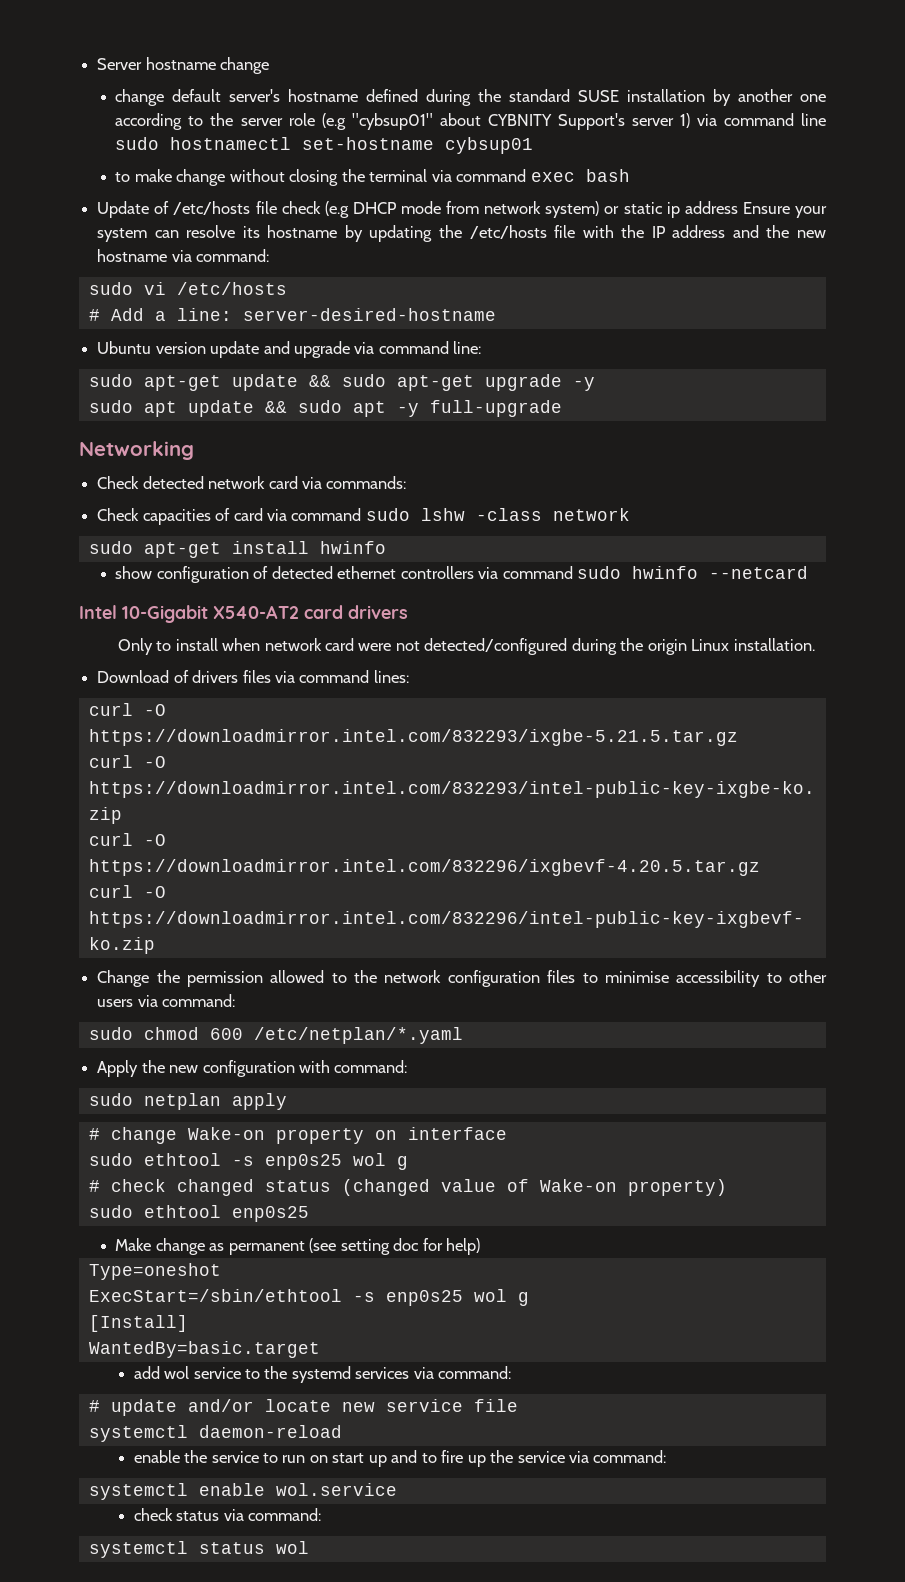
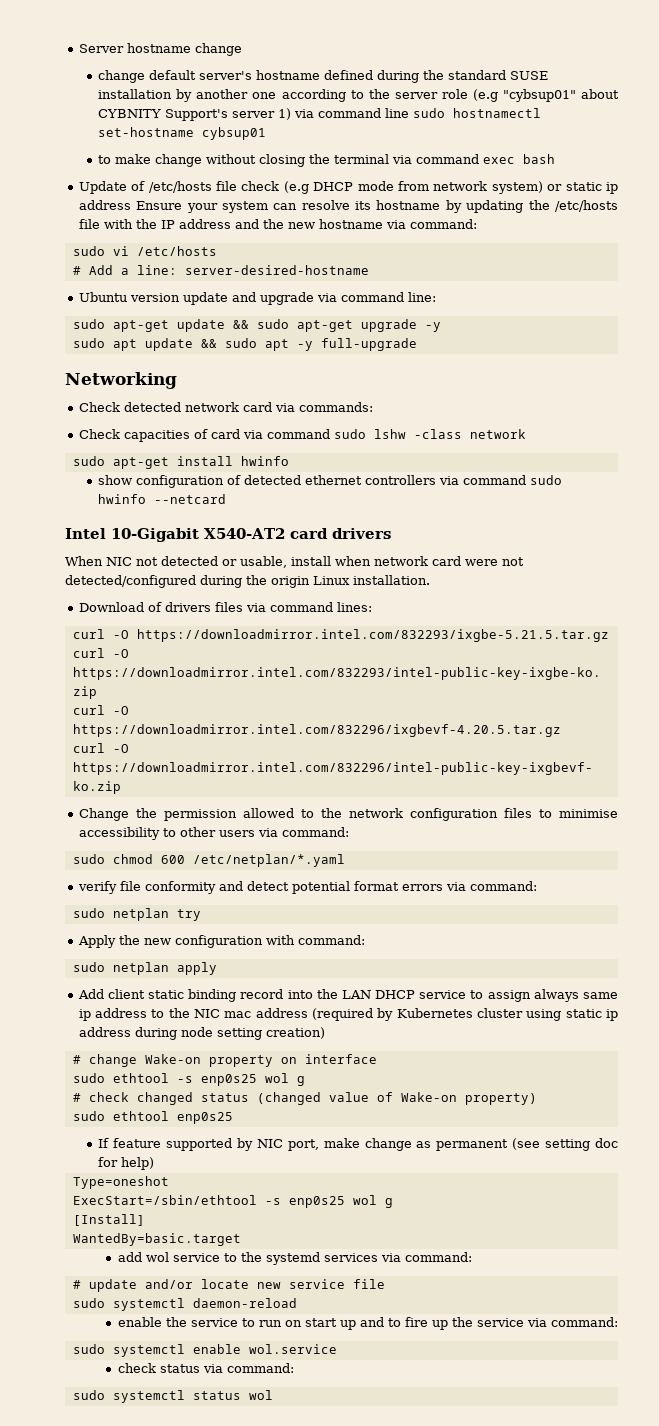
- Only to install when network card were not detected/configured during the origin Linux installation.
+ When NIC not detected or usable, install when network card were not detected/configured during the origin Linux installation.
+ verify file conformity and detect potential format errors via command:
+ sudo netplan try
+ Add client static binding record into the LAN DHCP service to assign always same ip address to the NIC mac address (required by Kubernetes cluster using static ip address during node setting creation)
- Make change as permanent (see setting doc for help)
+ If feature supported by NIC port, make change as permanent (see setting doc for help)
- systemctl daemon-reload
+ sudo systemctl daemon-reload
- systemctl enable wol.service
+ sudo systemctl enable wol.service
- systemctl status wol
+ sudo systemctl status wol

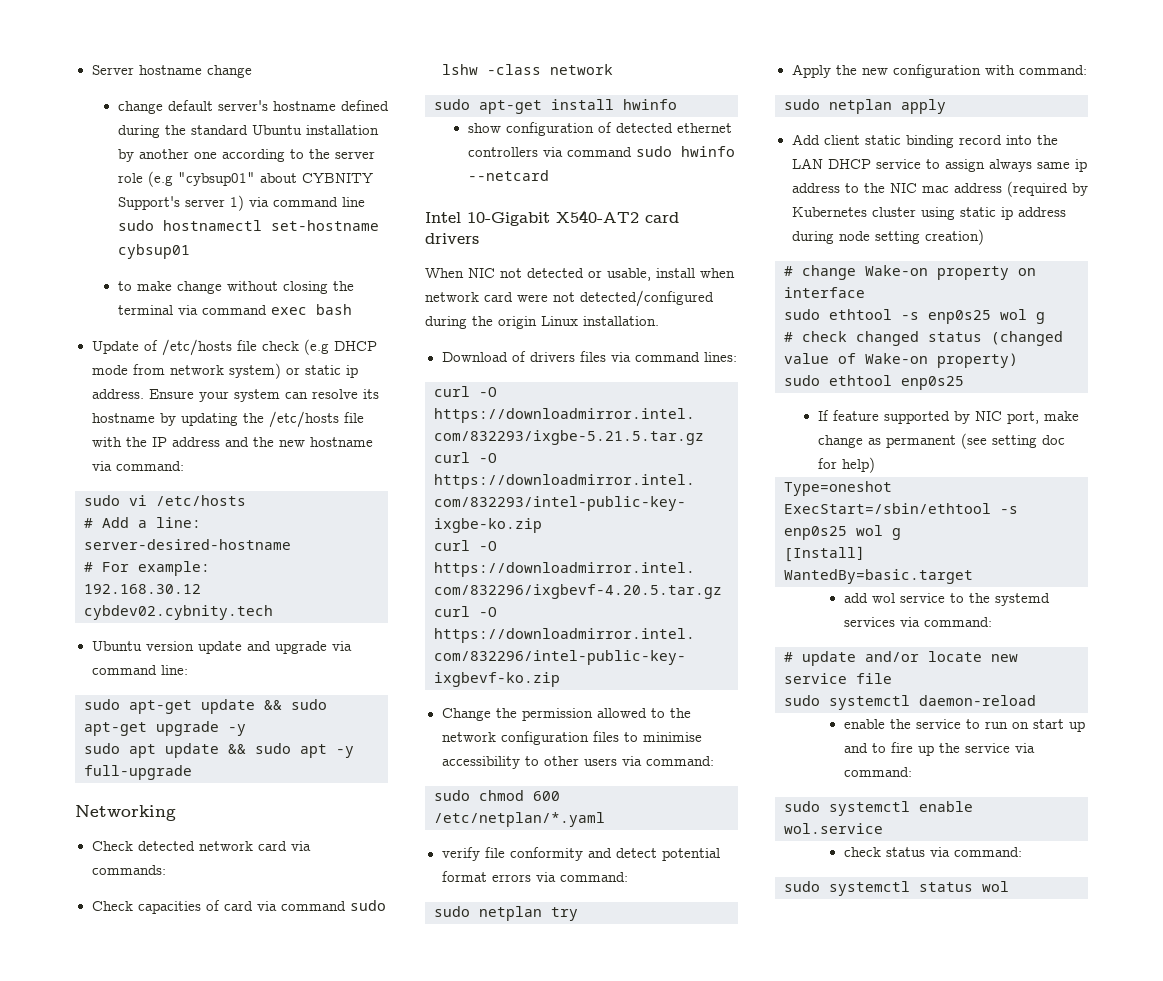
- change default server's hostname defined during the standard SUSE installation by another one according to the server role (e.g "cybsup01" about CYBNITY Support's server 1) via command line sudo hostnamectl set-hostname cybsup01
+ change default server's hostname defined during the standard Ubuntu installation by another one according to the server role (e.g "cybsup01" about CYBNITY Support's server 1) via command line sudo hostnamectl set-hostname cybsup01
- Update of /etc/hosts file check (e.g DHCP mode from network system) or static ip address Ensure your system can resolve its hostname by updating the /etc/hosts file with the IP address and the new hostname via command:
+ Update of /etc/hosts file check (e.g DHCP mode from network system) or static ip address. Ensure your system can resolve its hostname by updating the /etc/hosts file with the IP address and the new hostname via command:
+ # For example:
+ 192.168.30.12 cybdev02.cybnity.tech

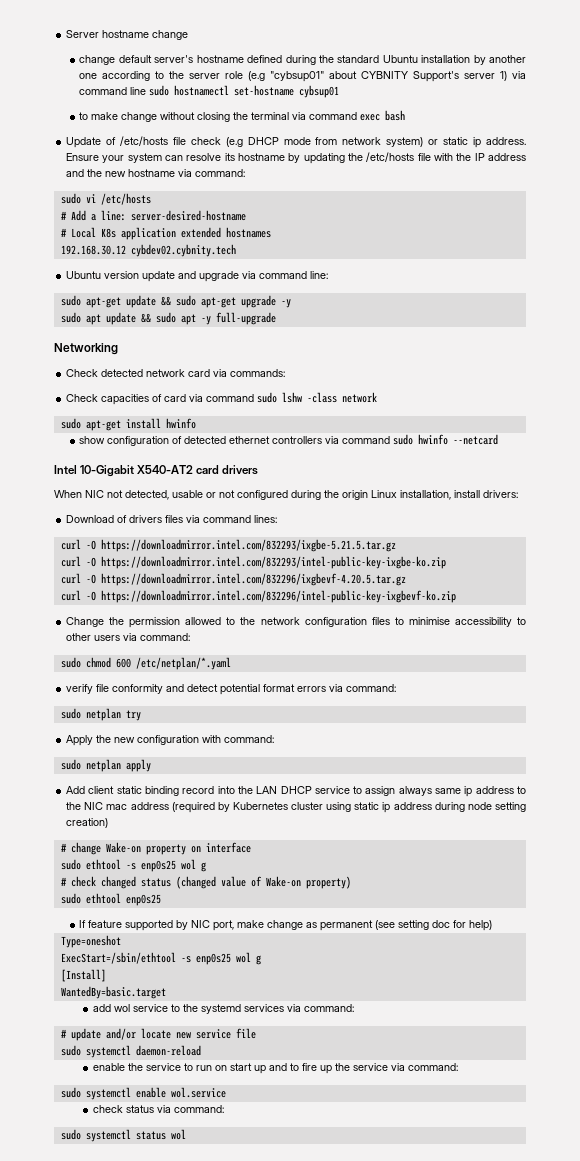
- # For example:
+ # Local K8s application extended hostnames
- When NIC not detected or usable, install when network card were not detected/configured during the origin Linux installation.
+ When NIC not detected, usable or not configured during the origin Linux installation, install drivers:

